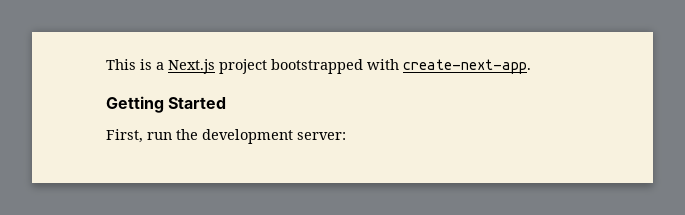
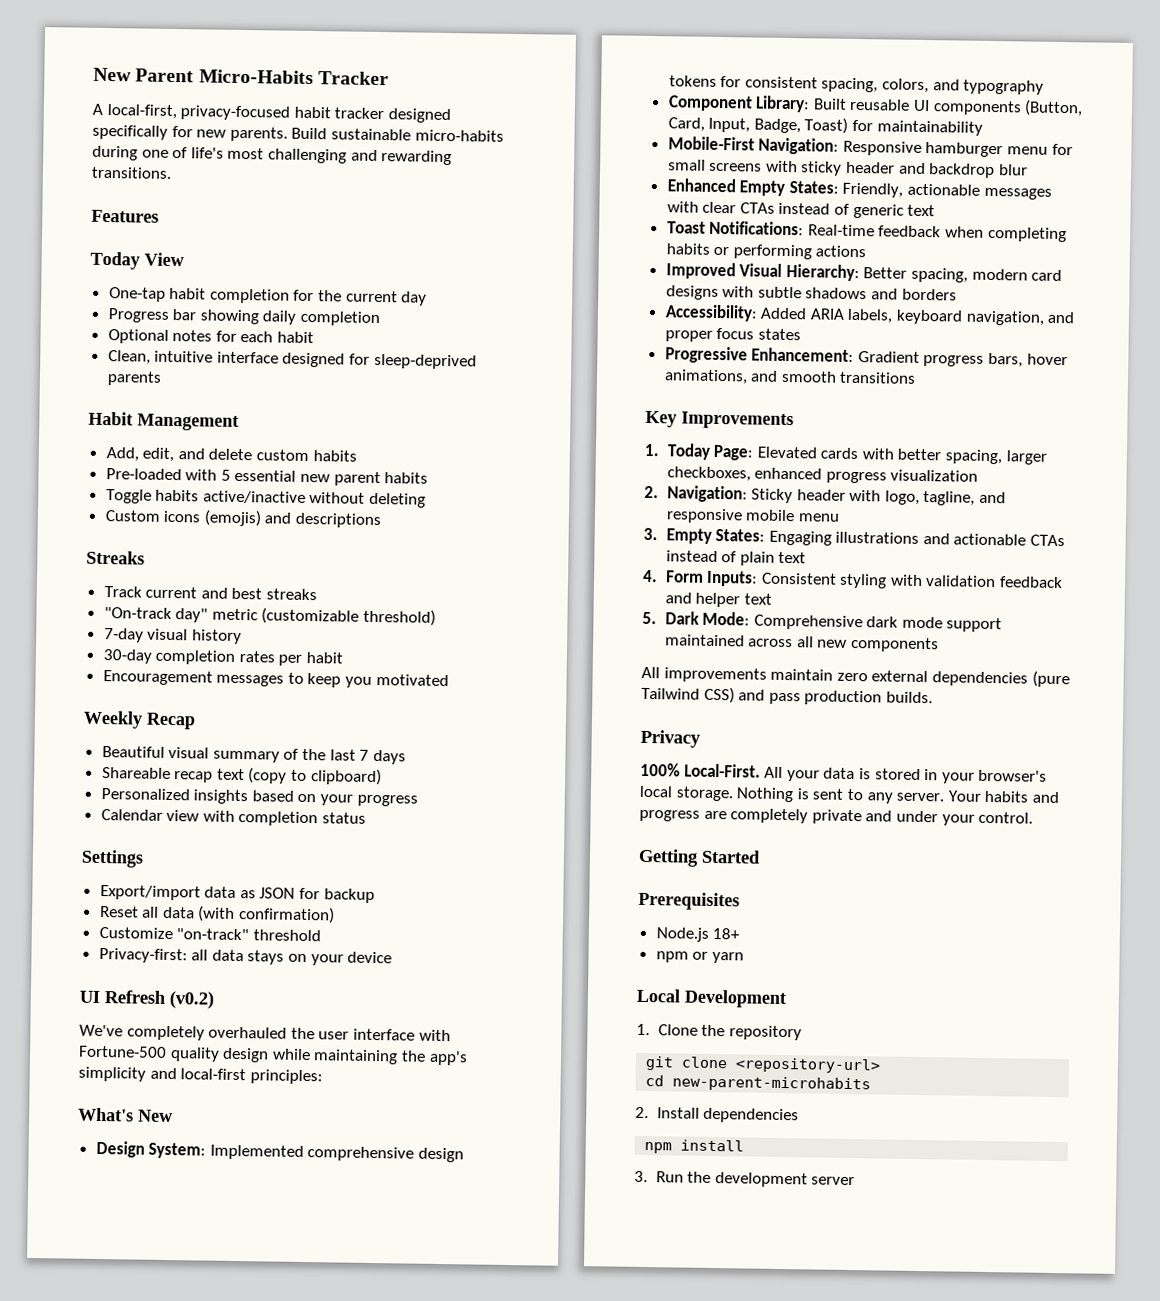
- This is a Next.js project bootstrapped with create-next-app.
+ New Parent Micro-Habits Tracker
+ A local-first, privacy-focused habit tracker designed specifically for new parents. Build sustainable micro-habits during one of life's most challenging and rewarding transitions.
+ Features
+ Today View
+ One-tap habit completion for the current day
+ Progress bar showing daily completion
+ Optional notes for each habit
+ Clean, intuitive interface designed for sleep-deprived parents
+ Habit Management
+ Add, edit, and delete custom habits
+ Pre-loaded with 5 essential new parent habits
+ Toggle habits active/inactive without deleting
+ Custom icons (emojis) and descriptions
+ Streaks
+ Track current and best streaks
+ "On-track day" metric (customizable threshold)
+ 7-day visual history
+ 30-day completion rates per habit
+ Encouragement messages to keep you motivated
+ Weekly Recap
+ Beautiful visual summary of the last 7 days
+ Shareable recap text (copy to clipboard)
+ Personalized insights based on your progress
+ Calendar view with completion status
+ Settings
+ Export/import data as JSON for backup
+ Reset all data (with confirmation)
+ Customize "on-track" threshold
+ Privacy-first: all data stays on your device
+ UI Refresh (v0.2)
+ We've completely overhauled the user interface with Fortune-500 quality design while maintaining the app's simplicity and local-first principles:
+ What's New
+ Design System: Implemented comprehensive design tokens for consistent spacing, colors, and typography
+ Component Library: Built reusable UI components (Button, Card, Input, Badge, Toast) for maintainability
+ Mobile-First Navigation: Responsive hamburger menu for small screens with sticky header and backdrop blur
+ Enhanced Empty States: Friendly, actionable messages with clear CTAs instead of generic text
+ Toast Notifications: Real-time feedback when completing habits or performing actions
+ Improved Visual Hierarchy: Better spacing, modern card designs with subtle shadows and borders
+ Accessibility: Added ARIA labels, keyboard navigation, and proper focus states
+ Progressive Enhancement: Gradient progress bars, hover animations, and smooth transitions
+ Key Improvements
+ 1. Today Page: Elevated cards with better spacing, larger checkboxes, enhanced progress visualization
+ 2. Navigation: Sticky header with logo, tagline, and responsive mobile menu
+ 3. Empty States: Engaging illustrations and actionable CTAs instead of plain text
+ 4. Form Inputs: Consistent styling with validation feedback and helper text
+ 5. Dark Mode: Comprehensive dark mode support maintained across all new components
+ All improvements maintain zero external dependencies (pure Tailwind CSS) and pass production builds.
+ Privacy
+ 100% Local-First. All your data is stored in your browser's local storage. Nothing is sent to any server. Your habits and progress are completely private and under your control.
  Getting Started
- First, run the development server:
+ Prerequisites
+ Node.js 18+
+ npm or yarn
+ Local Development
+ 1. Clone the repository
+ git clone <repository-url>
+ cd new-parent-microhabits
+ 2. Install dependencies
+ npm install
+ 3. Run the development server

